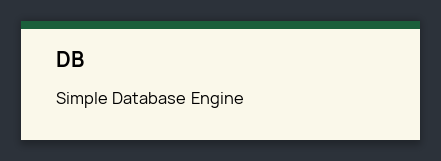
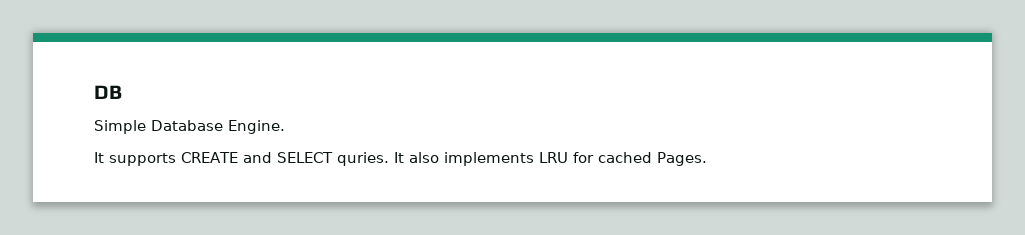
- Simple Database Engine
+ Simple Database Engine.
+ It supports CREATE and SELECT quries. It also implements LRU for cached Pages.

